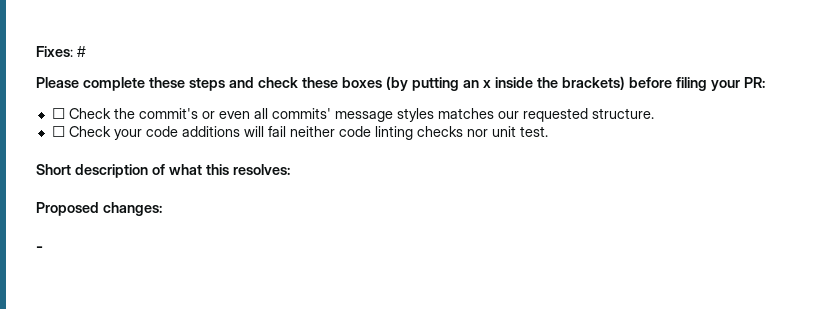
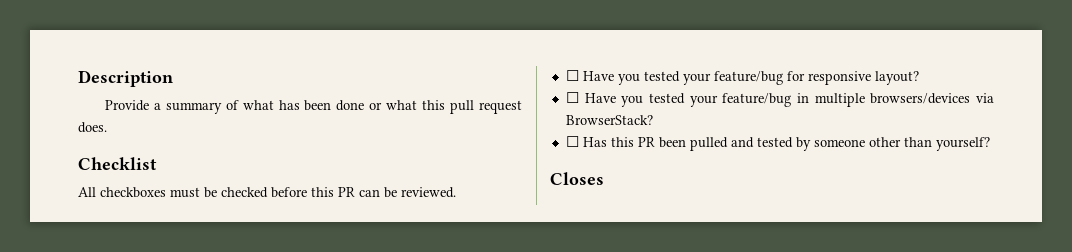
- Fixes: #
- Please complete these steps and check these boxes (by putting an x inside the brackets) before filing your PR:
- ☐ Check the commit's or even all commits' message styles matches our requested structure.
- ☐ Check your code additions will fail neither code linting checks nor unit test.
- Short description of what this resolves:
- Proposed changes:
- -
+ Description
+ Provide a summary of what has been done or what this pull request does.
+ Checklist
+ All checkboxes must be checked before this PR can be reviewed.
+ ☐ Have you tested your feature/bug for responsive layout?
+ ☐ Have you tested your feature/bug in multiple browsers/devices via BrowserStack?
+ ☐ Has this PR been pulled and tested by someone other than yourself?
+ Closes

